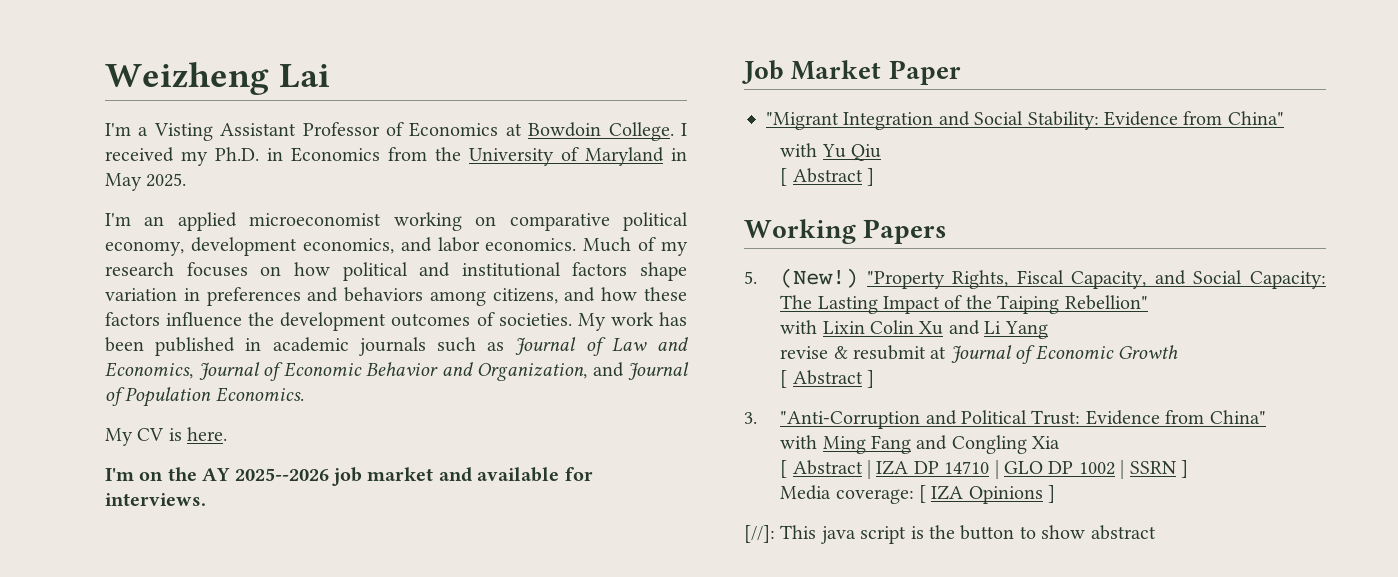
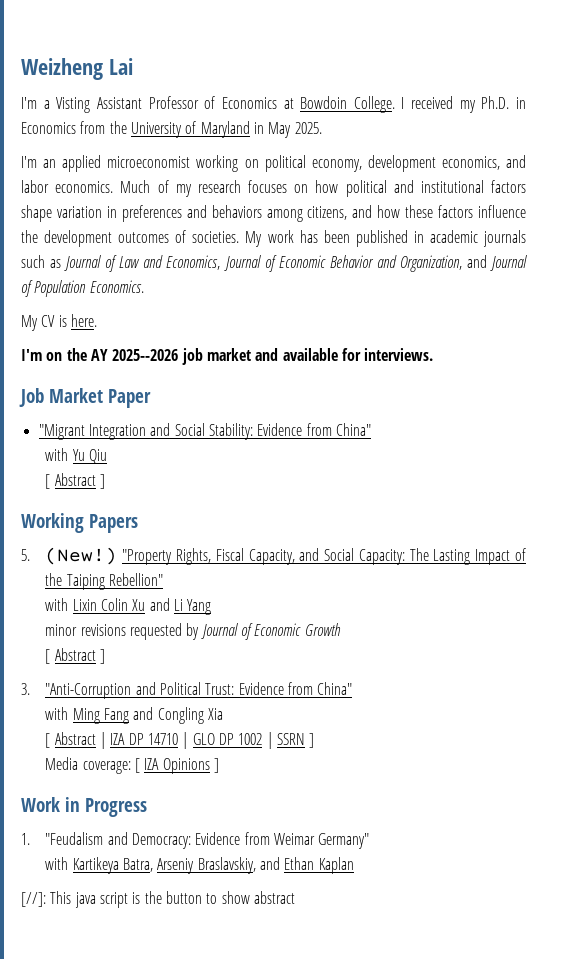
- I'm an applied microeconomist working on comparative political economy, development economics, and labor economics.
+ I'm an applied microeconomist working on political economy, development economics, and labor economics.
- revise & resubmit at Journal of Economic Growth
+ minor revisions requested by Journal of Economic Growth
+ Work in Progress
+ 1. "Feudalism and Democracy: Evidence from Weimar Germany"
+ with Kartikeya Batra, Arseniy Braslavskiy, and Ethan Kaplan

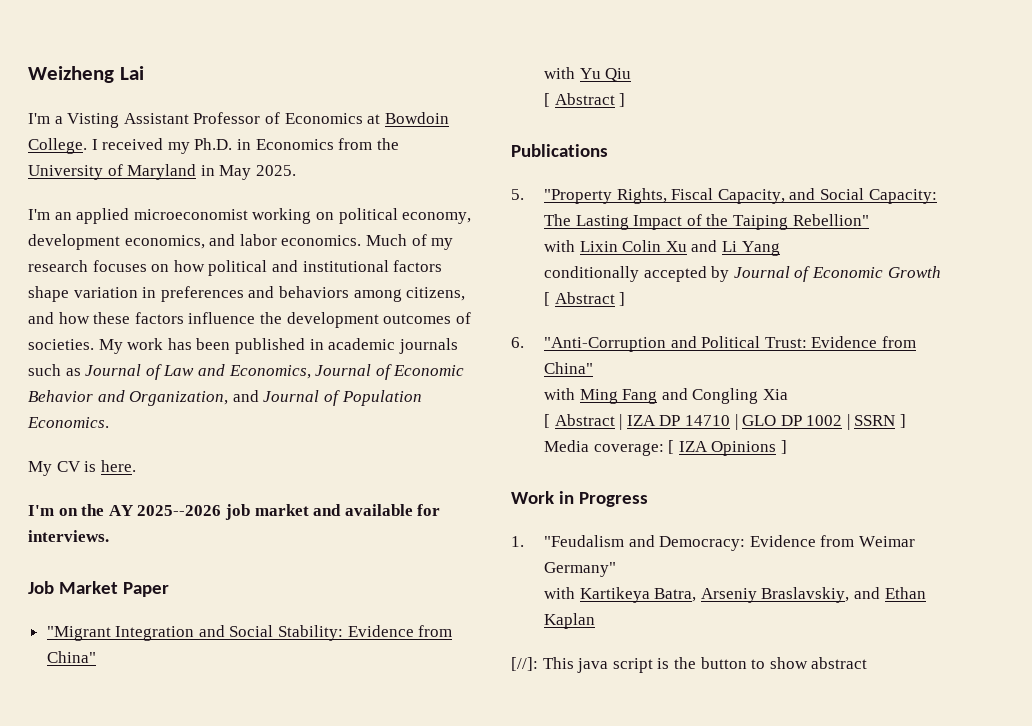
- Working Papers
+ Publications
- 5. (New!) "Property Rights, Fiscal Capacity, and Social Capacity: The Lasting Impact of the Taiping Rebellion"
+ 5. "Property Rights, Fiscal Capacity, and Social Capacity: The Lasting Impact of the Taiping Rebellion"
- minor revisions requested by Journal of Economic Growth
+ conditionally accepted by Journal of Economic Growth
- 3. "Anti-Corruption and Political Trust: Evidence from China"
+ 6. "Anti-Corruption and Political Trust: Evidence from China"

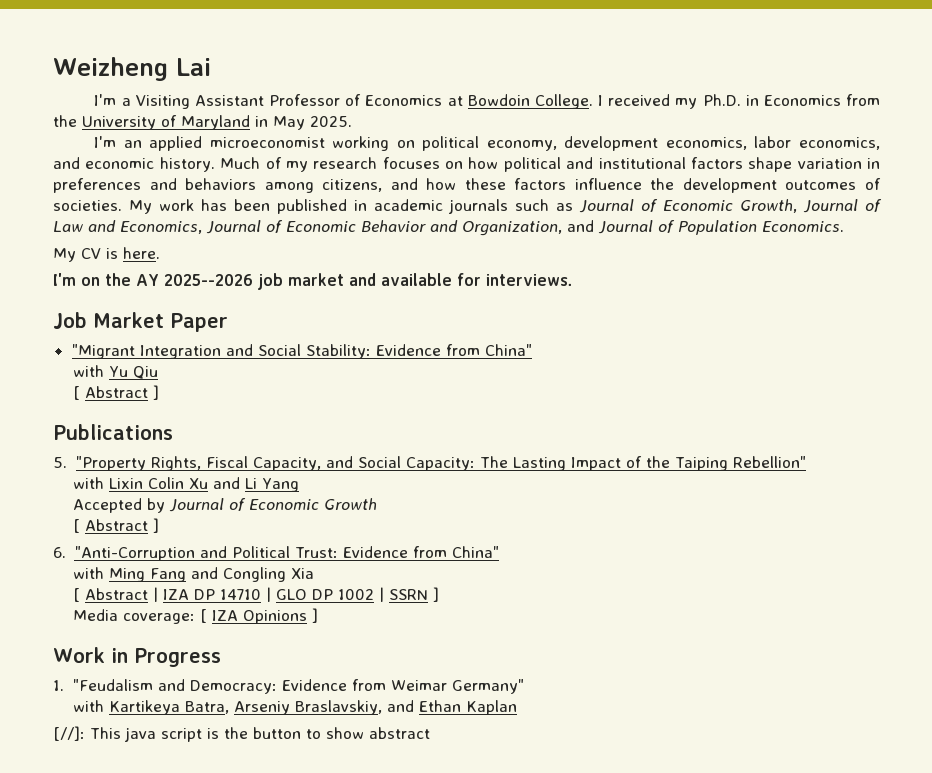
- I'm a Visting Assistant Professor of Economics at Bowdoin College.
+ I'm a Visiting Assistant Professor of Economics at Bowdoin College.
- I'm an applied microeconomist working on political economy, development economics, and labor economics.
+ I'm an applied microeconomist working on political economy, development economics, labor economics, and economic history.
- My work has been published in academic journals such as Journal of Law and Economics, Journal of Economic Behavior and Organization, and Journal of Population Economics.
+ My work has been published in academic journals such as Journal of Economic Growth, Journal of Law and Economics, Journal of Economic Behavior and Organization, and Journal of Population Economics.
- conditionally accepted by Journal of Economic Growth
+ Accepted by Journal of Economic Growth

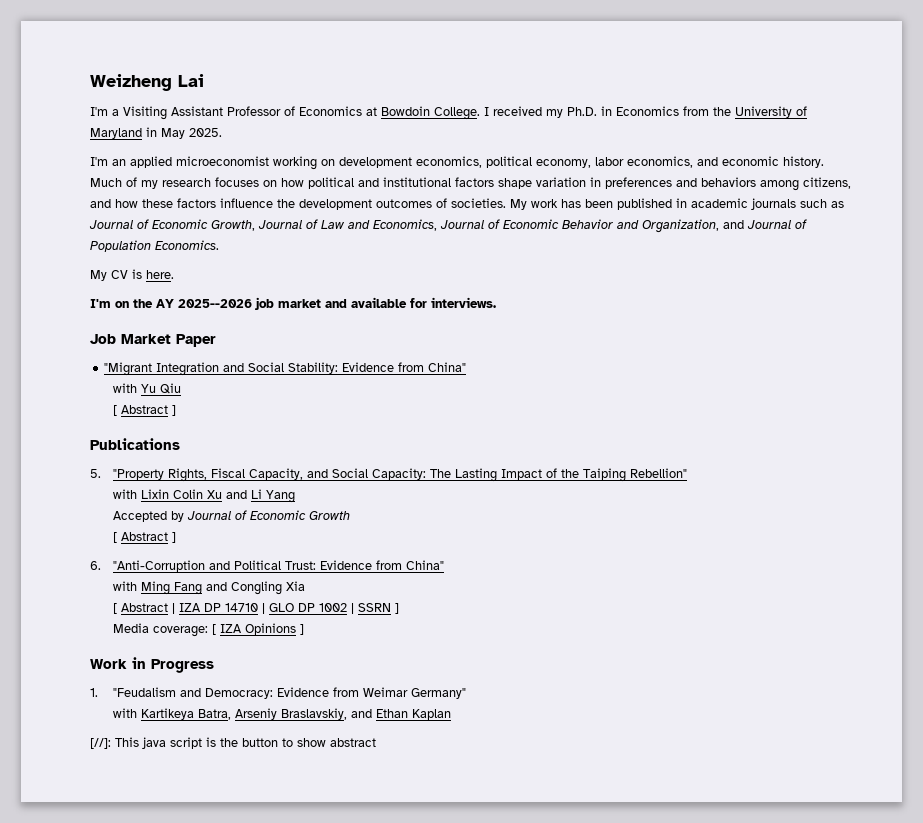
- I'm an applied microeconomist working on political economy, development economics, labor economics, and economic history.
+ I'm an applied microeconomist working on development economics, political economy, labor economics, and economic history.

